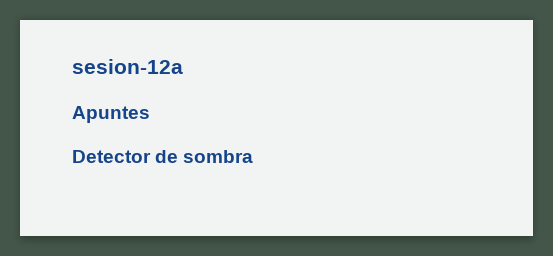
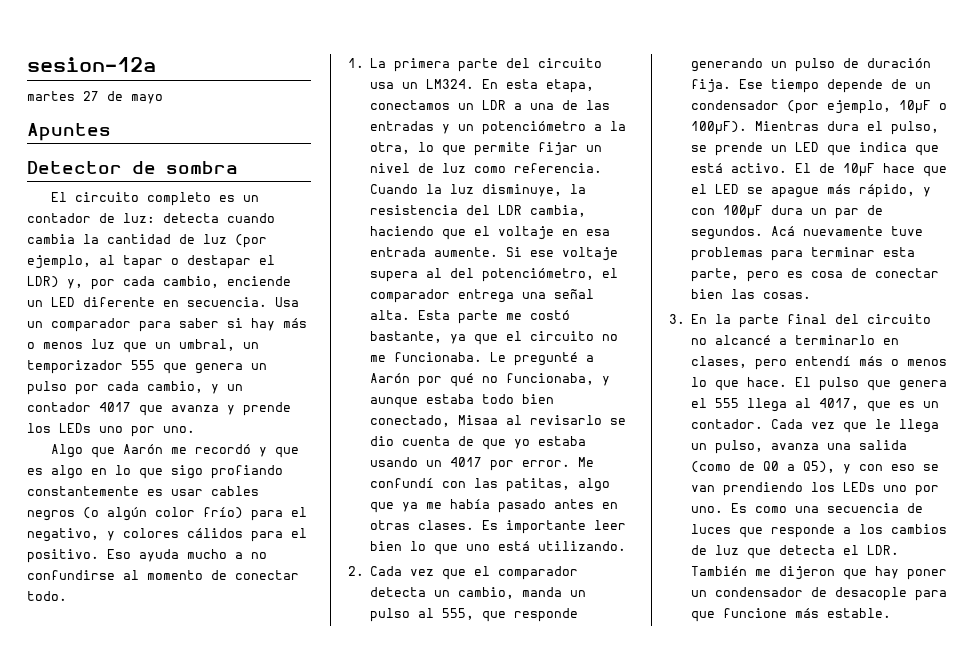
+ martes 27 de mayo
+ El circuito completo es un contador de luz: detecta cuando cambia la cantidad de luz (por ejemplo, al tapar o destapar el LDR) y, por cada cambio, enciende un LED diferente en secuencia. Usa un comparador para saber si hay más o menos luz que un umbral, un temporizador 555 que genera un pulso por cada cambio, y un contador 4017 que avanza y prende los LEDs uno por uno.
+ Algo que Aarón me recordó y que es algo en lo que sigo profiando constantemente es usar cables negros (o algún color frío) para el negativo, y colores cálidos para el positivo. Eso ayuda mucho a no confundirse al momento de conectar todo.
+ 1. La primera parte del circuito usa un LM324. En esta etapa, conectamos un LDR a una de las entradas y un potenciómetro a la otra, lo que permite fijar un nivel de luz como referencia. Cuando la luz disminuye, la resistencia del LDR cambia, haciendo que el voltaje en esa entrada aumente. Si ese voltaje supera al del potenciómetro, el comparador entrega una señal alta. Esta parte me costó bastante, ya que el circuito no me funcionaba. Le pregunté a Aarón por qué no funcionaba, y aunque estaba todo bien conectado, Misaa al revisarlo se dio cuenta de que yo estaba usando un 4017 por error. Me confundí con las patitas, algo que ya me había pasado antes en otras clases. Es importante leer bien lo que uno está utilizando.
+ 2. Cada vez que el comparador detecta un cambio, manda un pulso al 555, que responde generando un pulso de duración fija. Ese tiempo depende de un condensador (por ejemplo, 10µF o 100µF). Mientras dura el pulso, se prende un LED que indica que está activo. El de 10µF hace que el LED se apague más rápido, y con 100µF dura un par de segundos. Acá nuevamente tuve problemas para terminar esta parte, pero es cosa de conectar bien las cosas.
+ 3. En la parte final del circuito no alcancé a terminarlo en clases, pero entendí más o menos lo que hace. El pulso que genera el 555 llega al 4017, que es un contador. Cada vez que le llega un pulso, avanza una salida (como de Q0 a Q5), y con eso se van prendiendo los LEDs uno por uno. Es como una secuencia de luces que responde a los cambios de luz que detecta el LDR. También me dijeron que hay poner un condensador de desacople para que funcione más estable.

